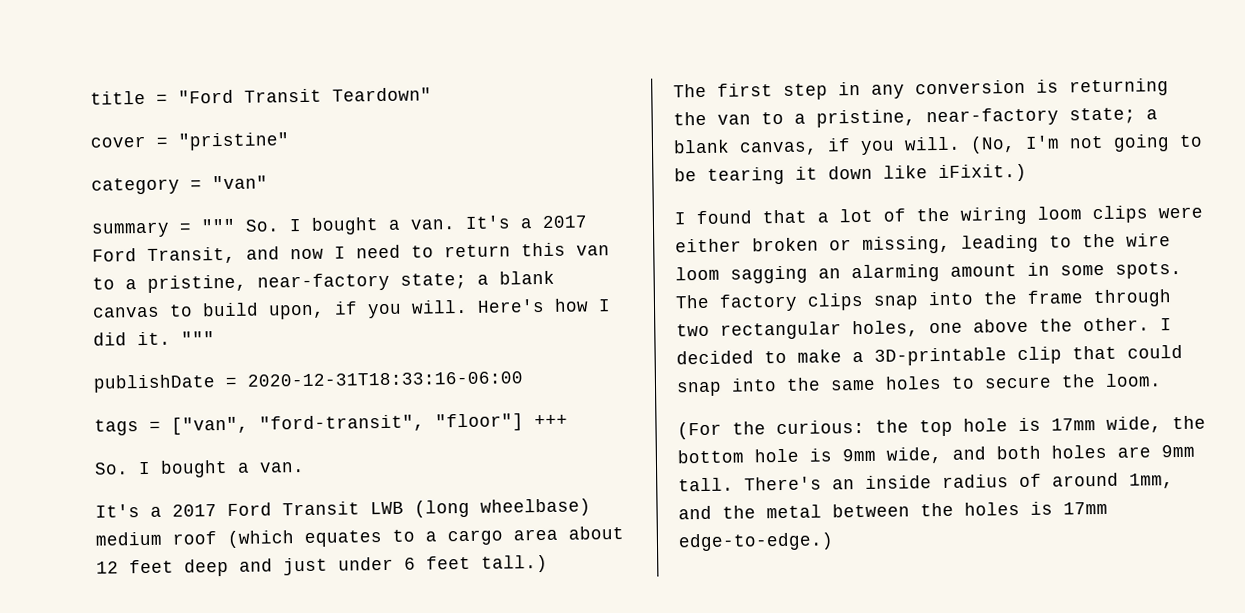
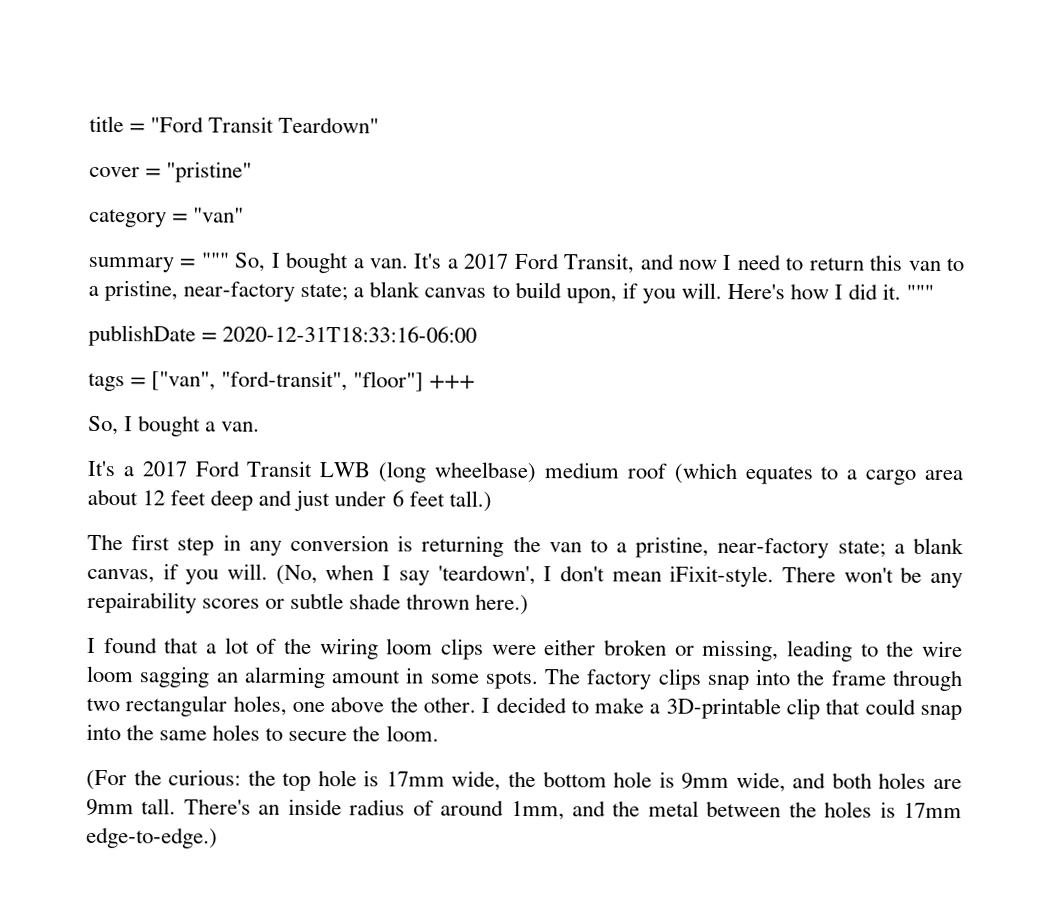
- summary = """ So. I bought a van.
+ summary = """ So, I bought a van.
  tags = ["van", "ford-transit", "floor"] +++
- So. I bought a van.
+ So, I bought a van.
- (No, I'm not going to be tearing it down like iFixit.)
+ (No, when I say 'teardown', I don't mean iFixit-style. There won't be any repairability scores or subtle shade thrown here.)

